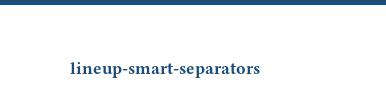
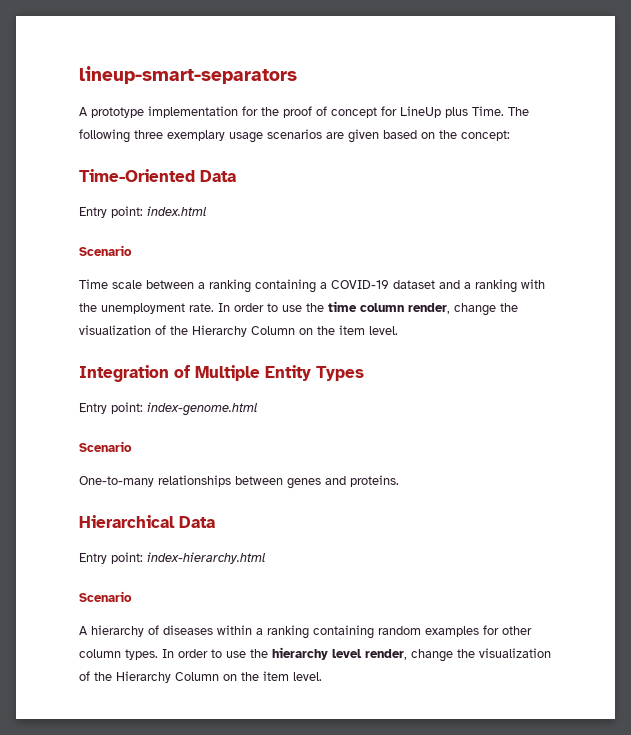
+ A prototype implementation for the proof of concept for LineUp plus Time. The following three exemplary usage scenarios are given based on the concept:
+ Time-Oriented Data
+ Entry point: index.html
+ Scenario
+ Time scale between a ranking containing a COVID-19 dataset and a ranking with the unemployment rate. In order to use the time column render, change the visualization of the Hierarchy Column on the item level.
+ Integration of Multiple Entity Types
+ Entry point: index-genome.html
+ Scenario
+ One-to-many relationships between genes and proteins.
+ Hierarchical Data
+ Entry point: index-hierarchy.html
+ Scenario
+ A hierarchy of diseases within a ranking containing random examples for other column types. In order to use the hierarchy level render, change the visualization of the Hierarchy Column on the item level.

